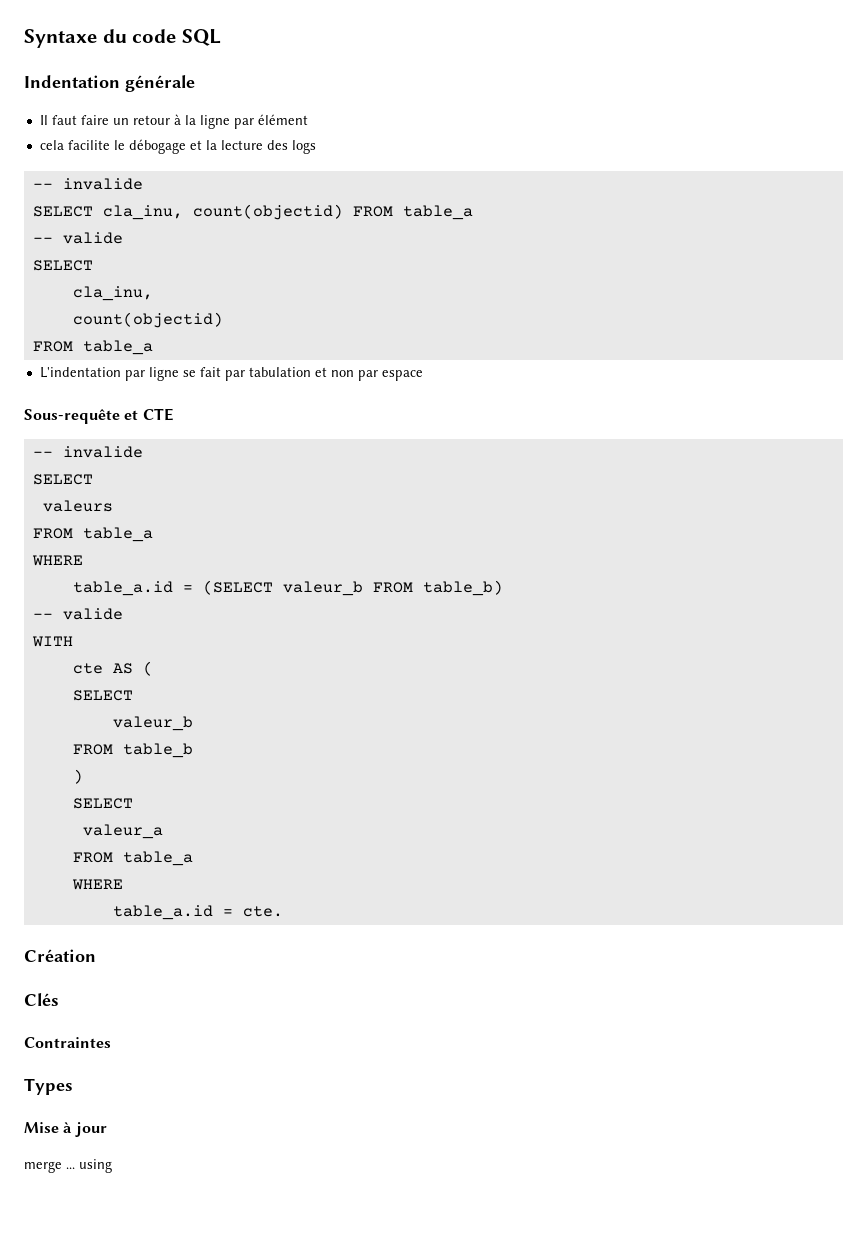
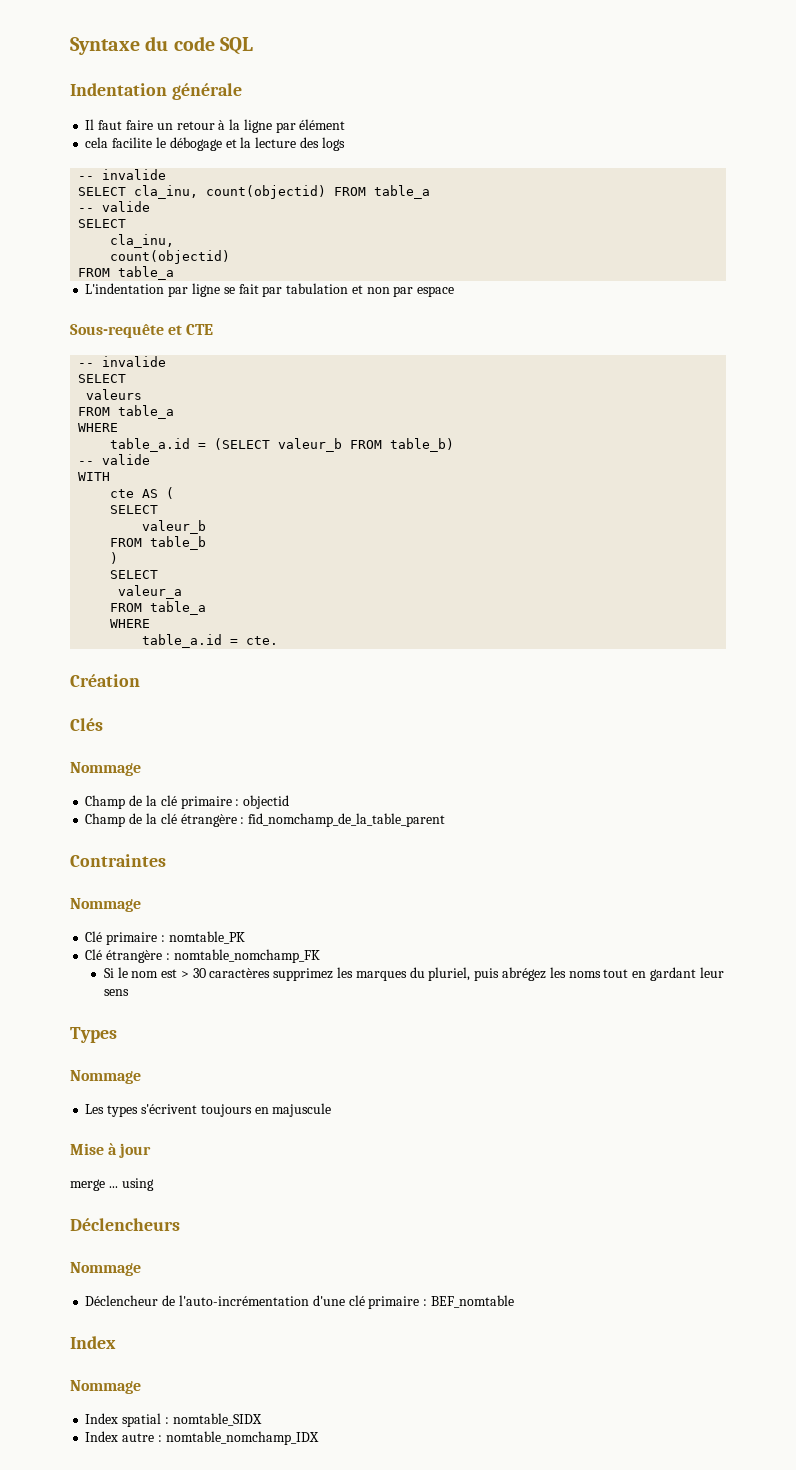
  Clés
+ Nommage
+ Champ de la clé primaire : objectid
+ Champ de la clé étrangère : fid_nomchamp_de_la_table_parent
  Contraintes
+ Nommage
+ Clé primaire : nomtable_PK
+ Clé étrangère : nomtable_nomchamp_FK
+ Si le nom est > 30 caractères supprimez les marques du pluriel, puis abrégez les noms tout en gardant leur sens
  Types
+ Nommage
+ Les types s'écrivent toujours en majuscule
+ Déclencheurs
+ Nommage
+ Déclencheur de l'auto-incrémentation d'une clé primaire : BEF_nomtable
+ Index
+ Nommage
+ Index spatial : nomtable_SIDX
+ Index autre : nomtable_nomchamp_IDX

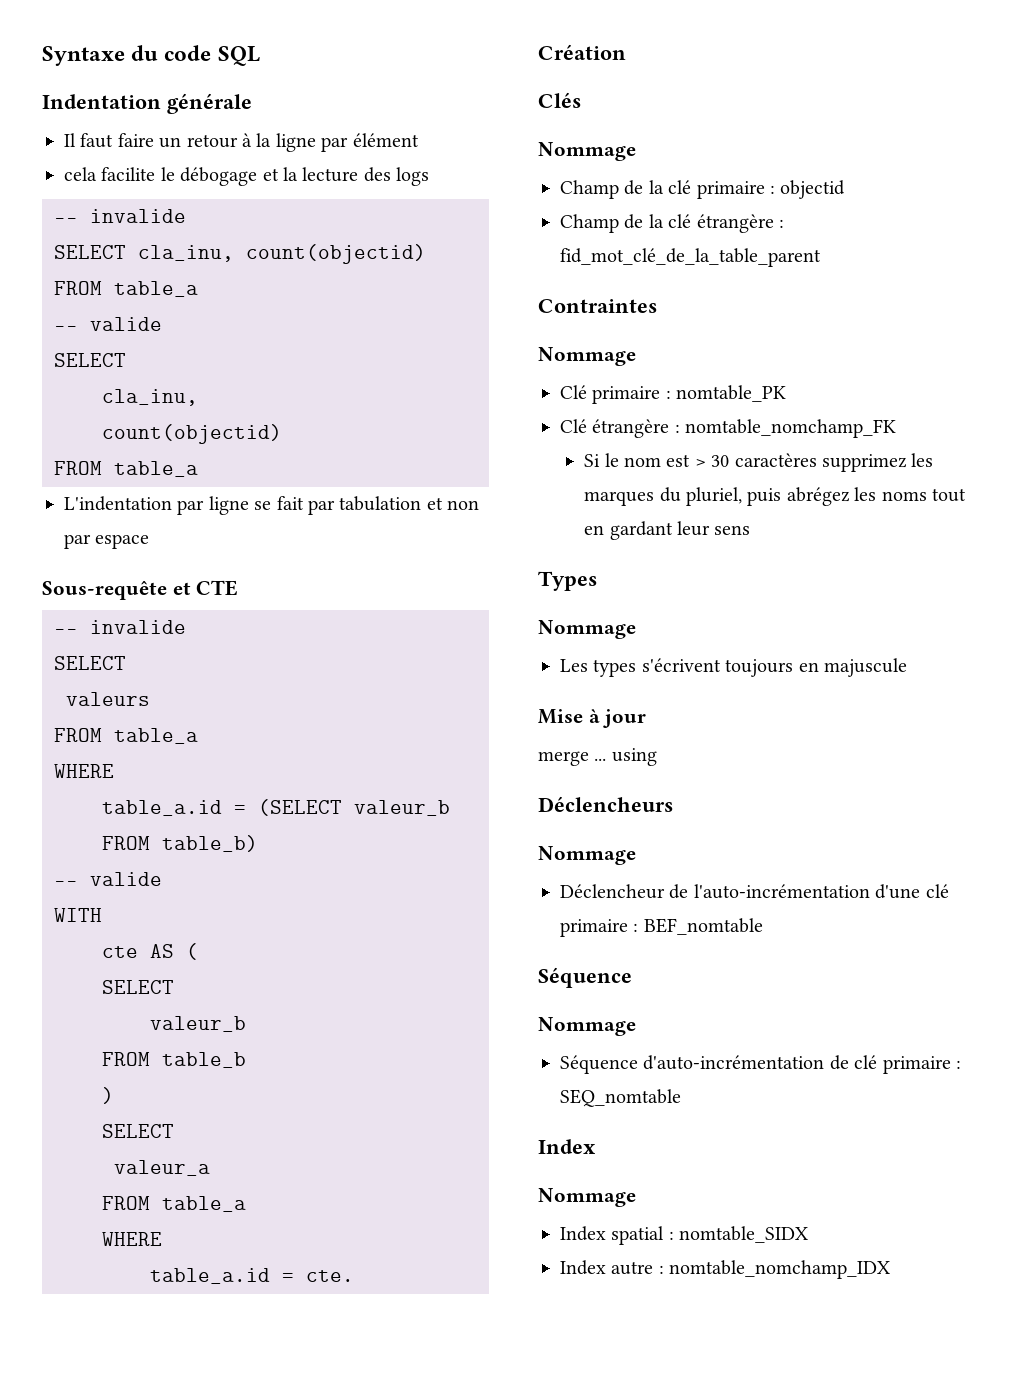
- Champ de la clé étrangère : fid_nomchamp_de_la_table_parent
+ Champ de la clé étrangère : fid_mot_clé_de_la_table_parent
  Déclencheur de l'auto-incrémentation d'une clé primaire : BEF_nomtable
+ Séquence
+ Nommage
+ Séquence d'auto-incrémentation de clé primaire : SEQ_nomtable

